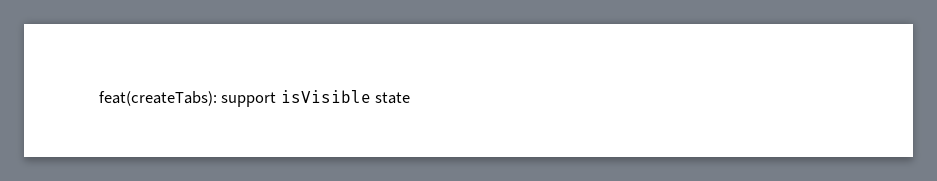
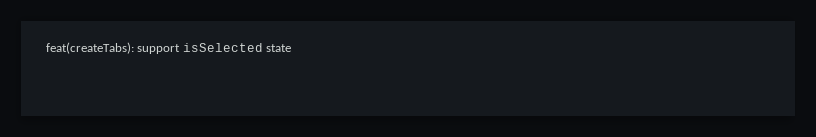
- feat(createTabs): support isVisible state
+ feat(createTabs): support isSelected state

